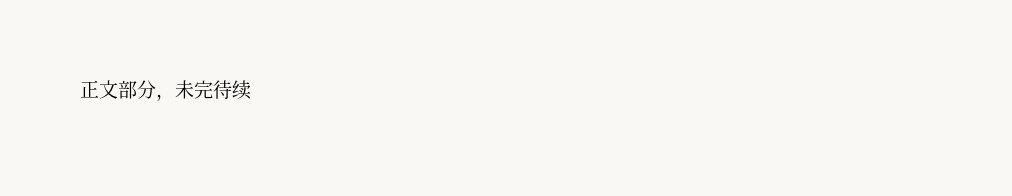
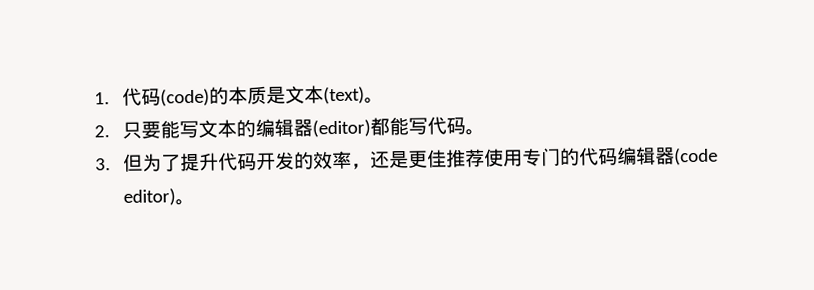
- 正文部分，未完待续
+ 1.代码(code)的本质是文本(text)。
+ 2.只要能写文本的编辑器(editor)都能写代码。
+ 3.但为了提升代码开发的效率，还是更佳推荐使用专门的代码编辑器(code editor)。

